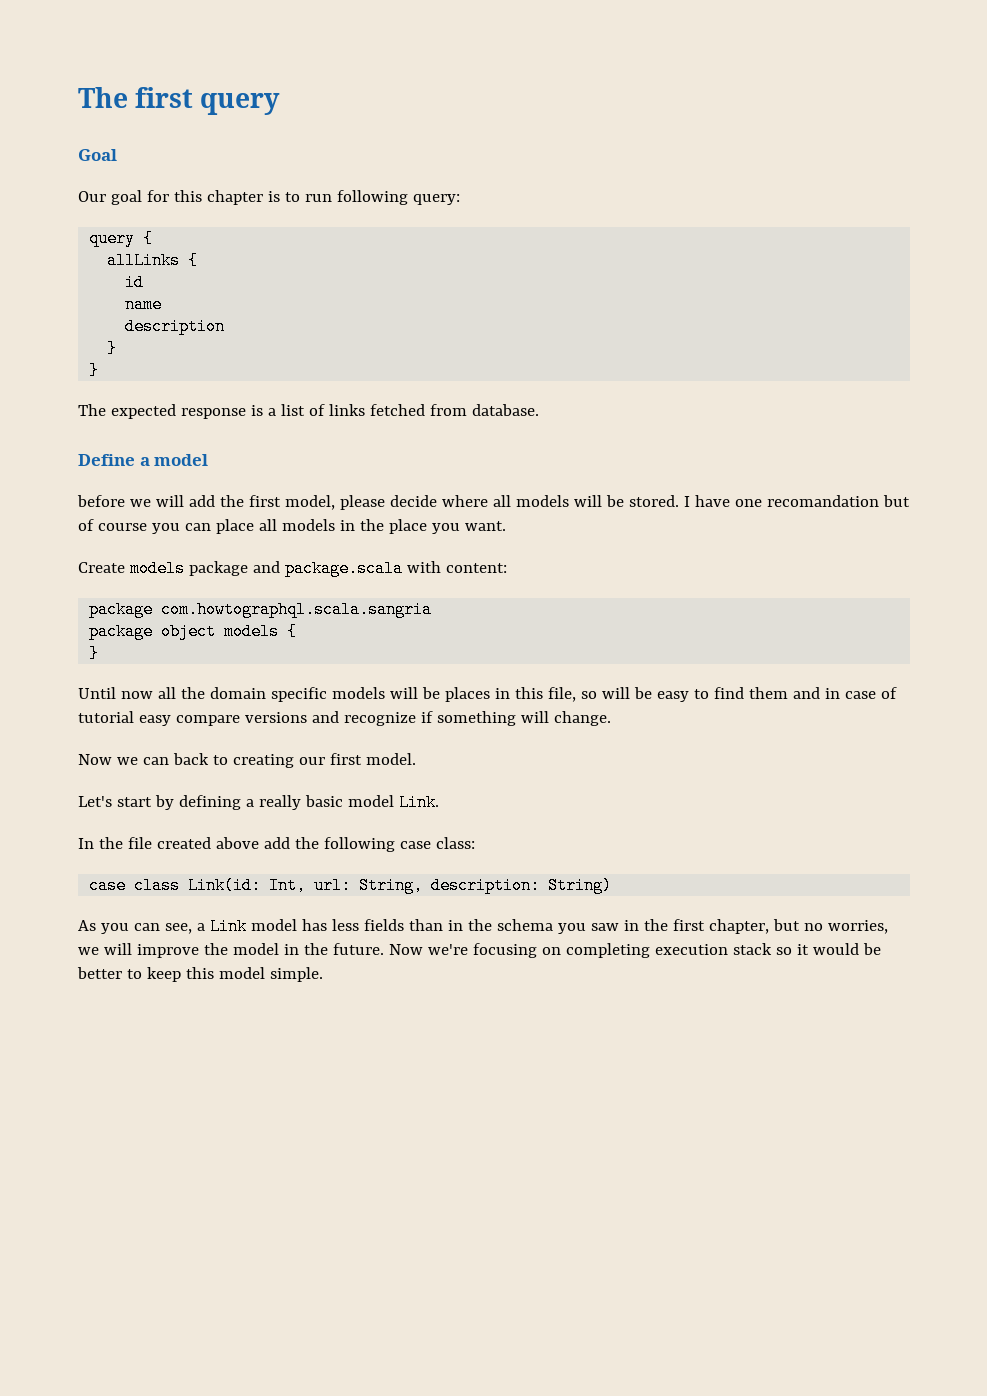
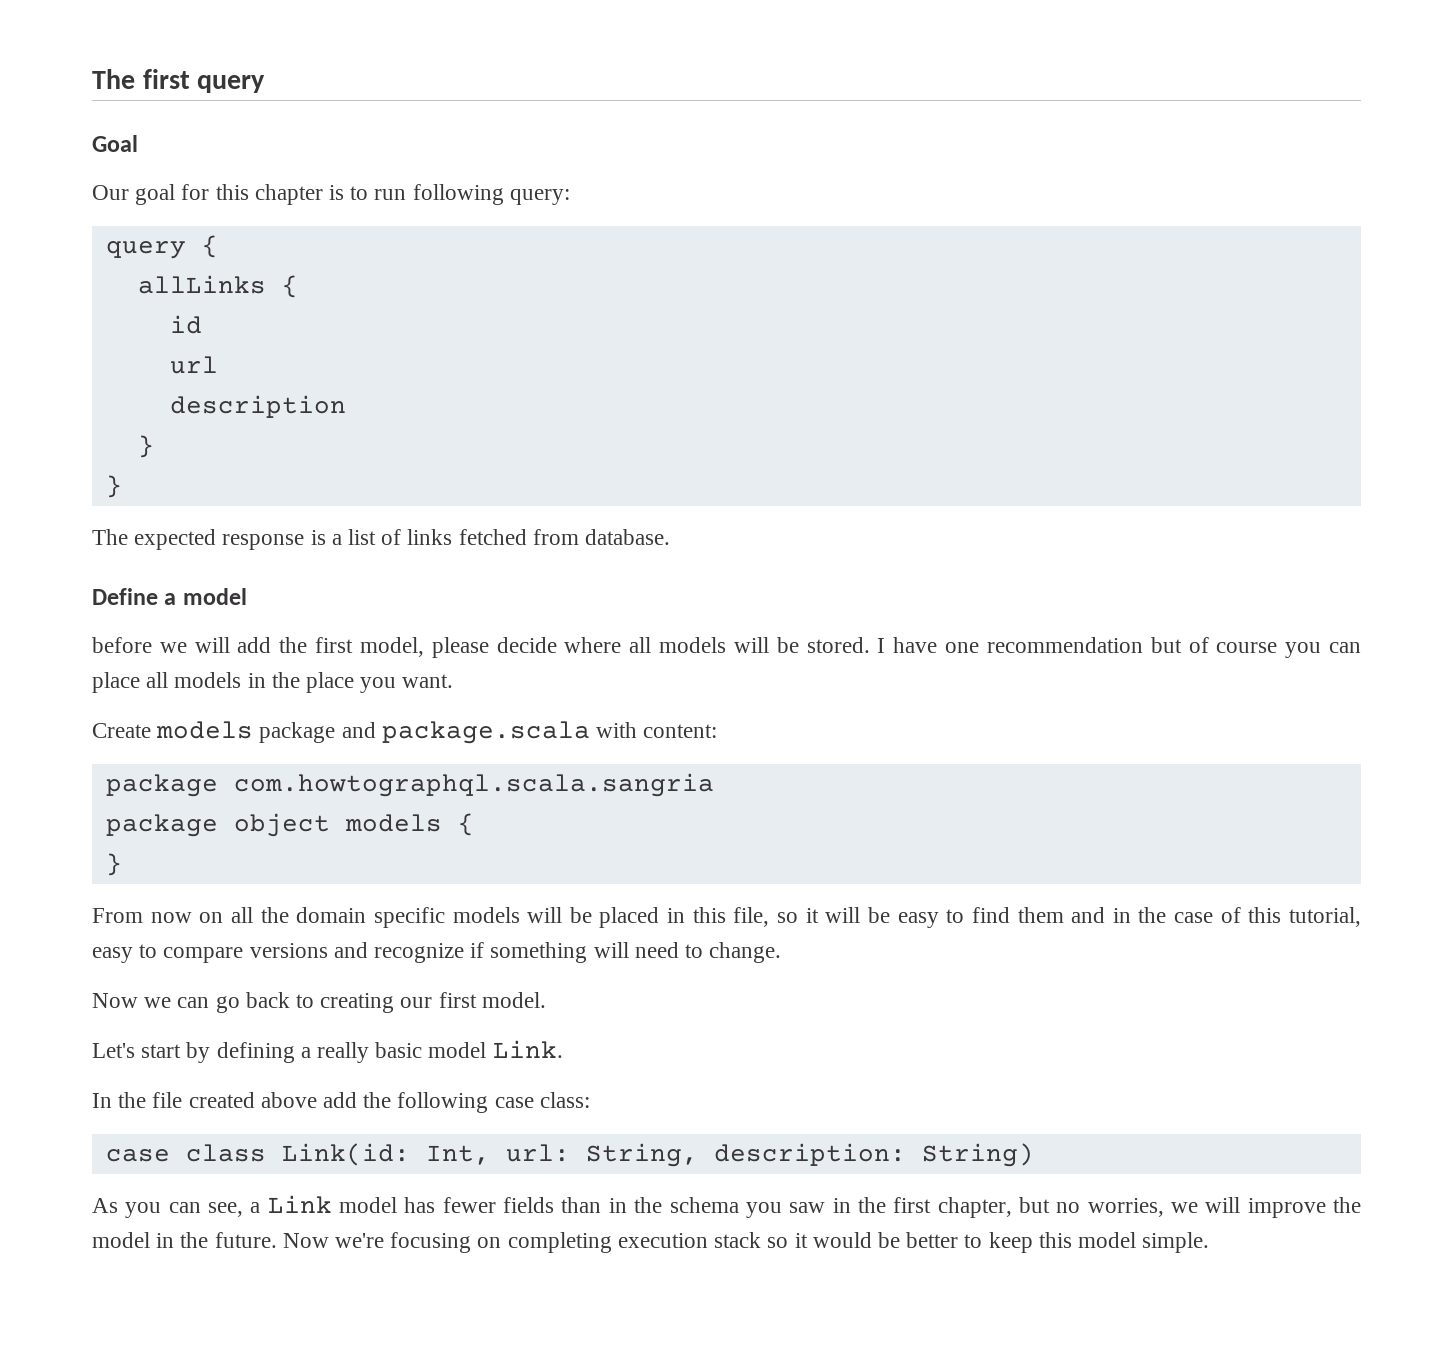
- name
+ url
- I have one recomandation but of course you can place all models in the place you want.
+ I have one recommendation but of course you can place all models in the place you want.
- Until now all the domain specific models will be places in this file, so will be easy to find them and in case of tutorial easy compare versions and recognize if something will change.
+ From now on all the domain specific models will be placed in this file, so it will be easy to find them and in the case of this tutorial, easy to compare versions and recognize if something will need to change.
- Now we can back to creating our first model.
+ Now we can go back to creating our first model.
- As you can see, a Link model has less fields than in the schema you saw in the first chapter, but no worries, we will improve the model in the future.
+ As you can see, a Link model has fewer fields than in the schema you saw in the first chapter, but no worries, we will improve the model in the future.

